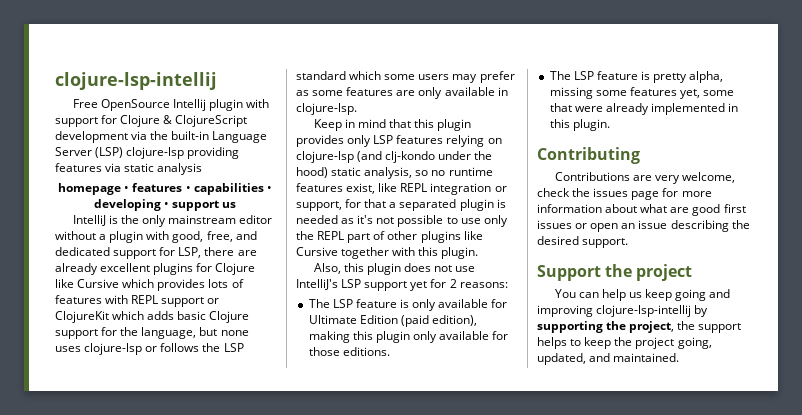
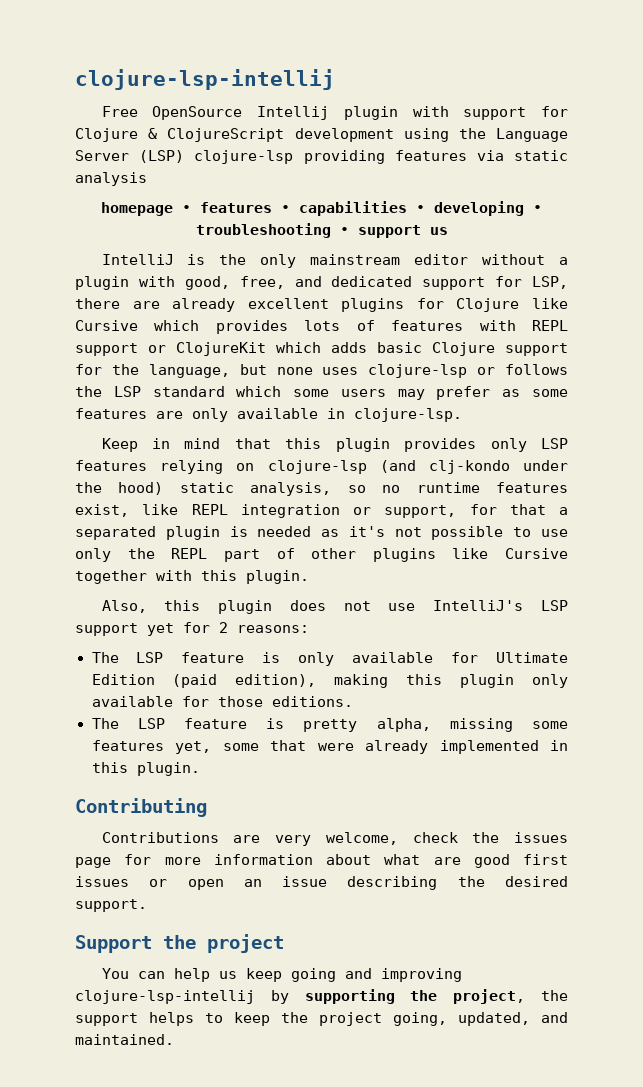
- Free OpenSource Intellij plugin with support for Clojure & ClojureScript development via the built-in Language Server (LSP) clojure-lsp providing features via static analysis
+ Free OpenSource Intellij plugin with support for Clojure & ClojureScript development using the Language Server (LSP) clojure-lsp providing features via static analysis
- homepage • features • capabilities • developing • support us
+ homepage • features • capabilities • developing • troubleshooting • support us

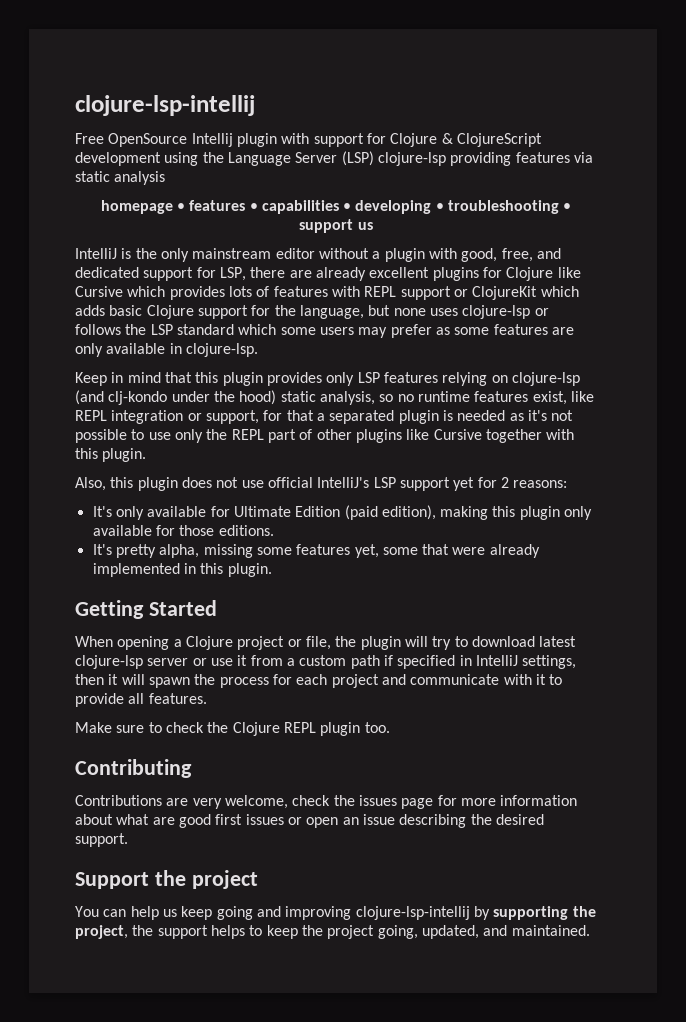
- Also, this plugin does not use IntelliJ's LSP support yet for 2 reasons:
+ Also, this plugin does not use official IntelliJ's LSP support yet for 2 reasons:
- The LSP feature is only available for Ultimate Edition (paid edition), making this plugin only available for those editions.
+ It's only available for Ultimate Edition (paid edition), making this plugin only available for those editions.
- The LSP feature is pretty alpha, missing some features yet, some that were already implemented in this plugin.
+ It's pretty alpha, missing some features yet, some that were already implemented in this plugin.
+ Getting Started
+ When opening a Clojure project or file, the plugin will try to download latest clojure-lsp server or use it from a custom path if specified in IntelliJ settings, then it will spawn the process for each project and communicate with it to provide all features.
+ Make sure to check the Clojure REPL plugin too.

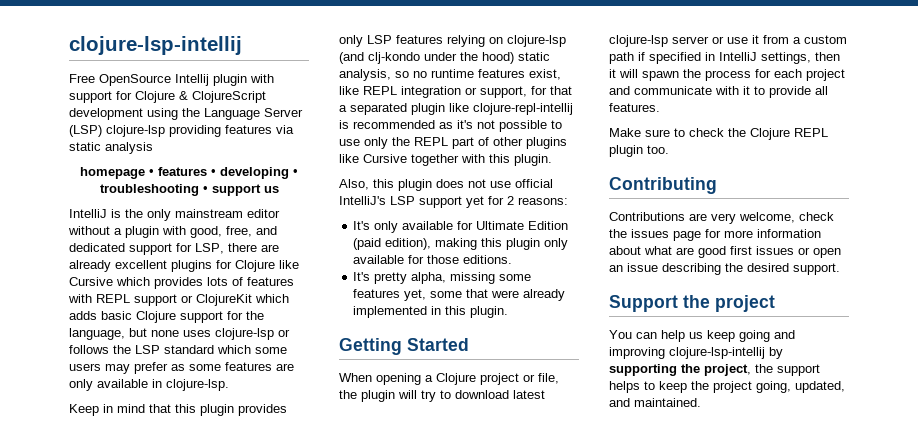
- homepage • features • capabilities • developing • troubleshooting • support us
+ homepage • features • developing • troubleshooting • support us
- Keep in mind that this plugin provides only LSP features relying on clojure-lsp (and clj-kondo under the hood) static analysis, so no runtime features exist, like REPL integration or support, for that a separated plugin is needed as it's not possible to use only the REPL part of other plugins like Cursive together with this plugin.
+ Keep in mind that this plugin provides only LSP features relying on clojure-lsp (and clj-kondo under the hood) static analysis, so no runtime features exist, like REPL integration or support, for that a separated plugin like clojure-repl-intellij is recommended as it's not possible to use only the REPL part of other plugins like Cursive together with this plugin.

